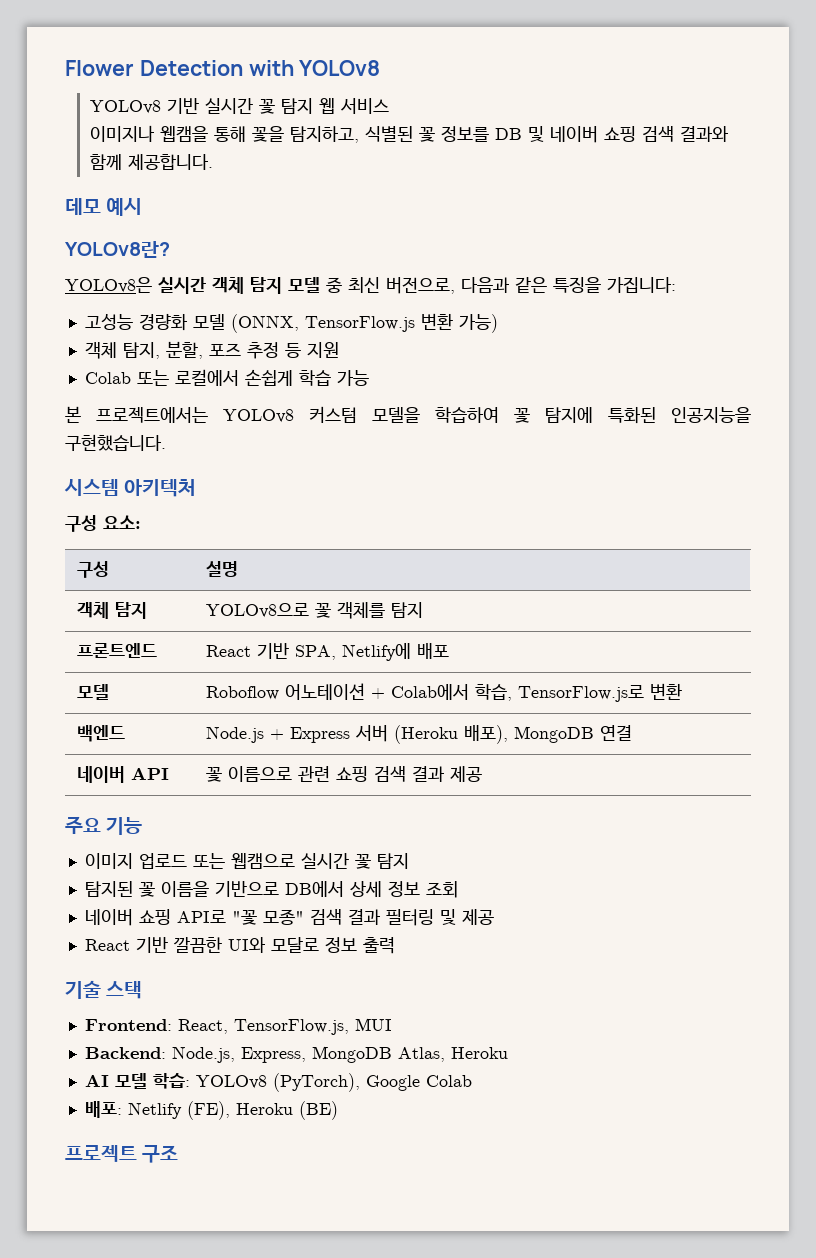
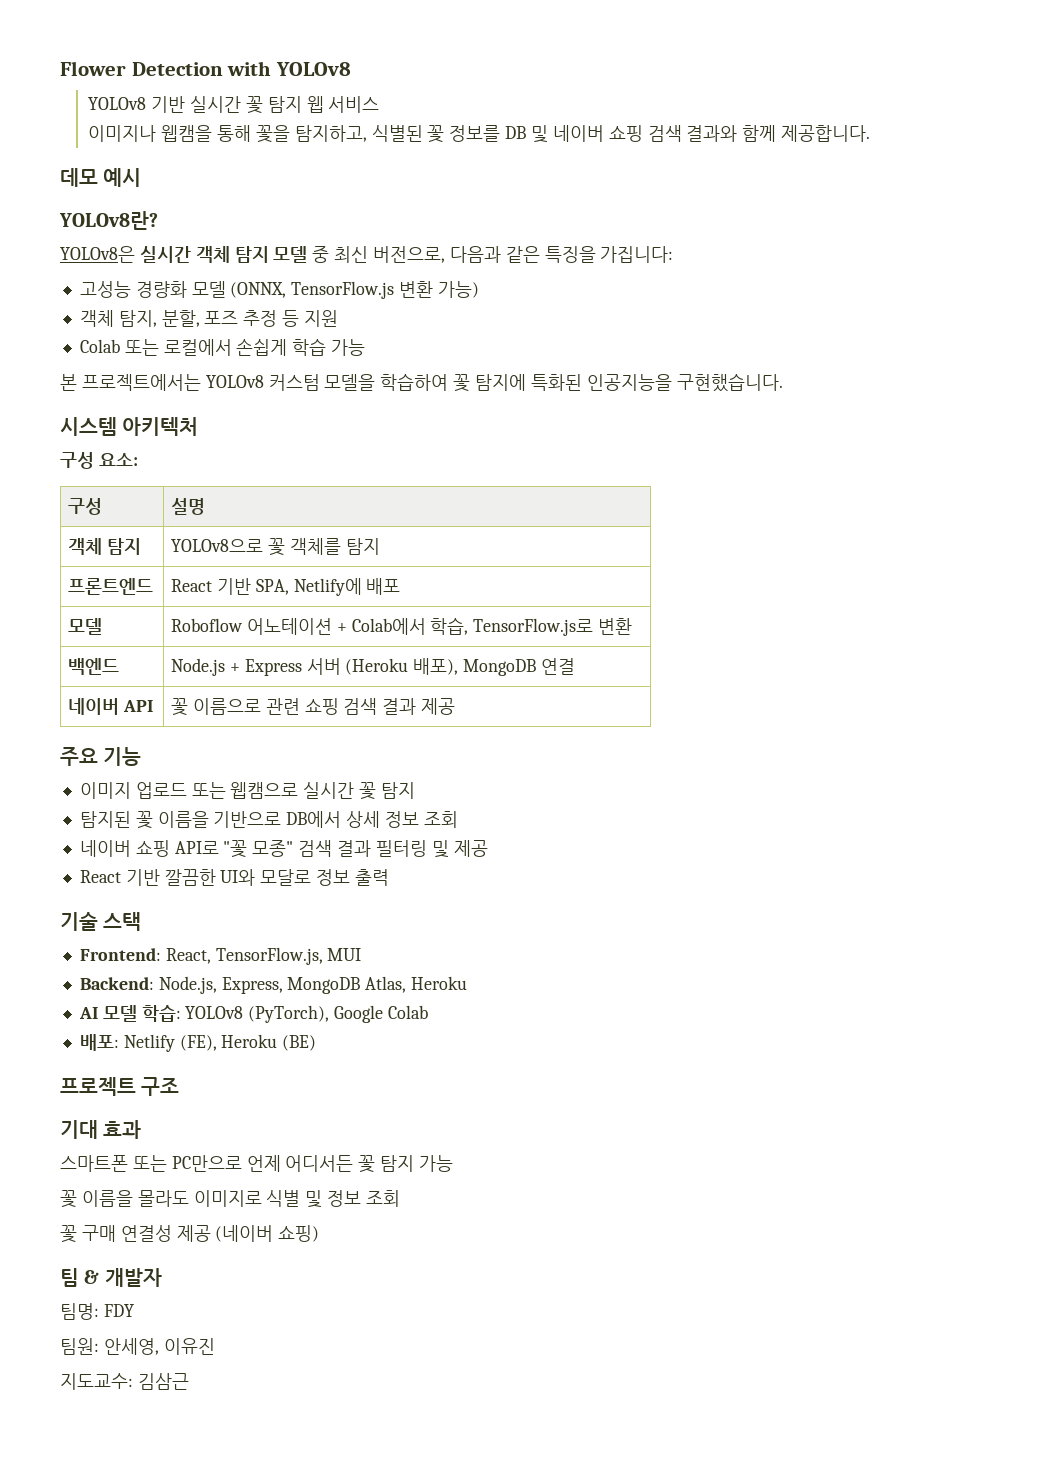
+ 기대 효과
+ 스마트폰 또는 PC만으로 언제 어디서든 꽃 탐지 가능
+ 꽃 이름을 몰라도 이미지로 식별 및 정보 조회
+ 꽃 구매 연결성 제공 (네이버 쇼핑)
+ 팀 & 개발자
+ 팀명: FDY
+ 팀원: 안세영, 이유진
+ 지도교수: 김삼근

